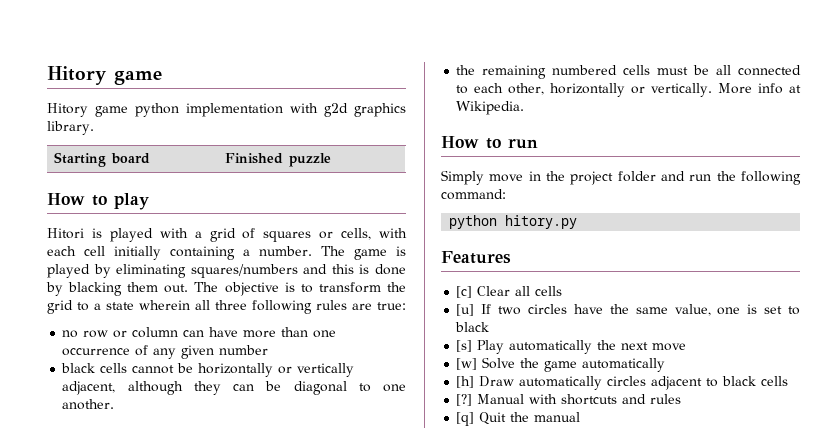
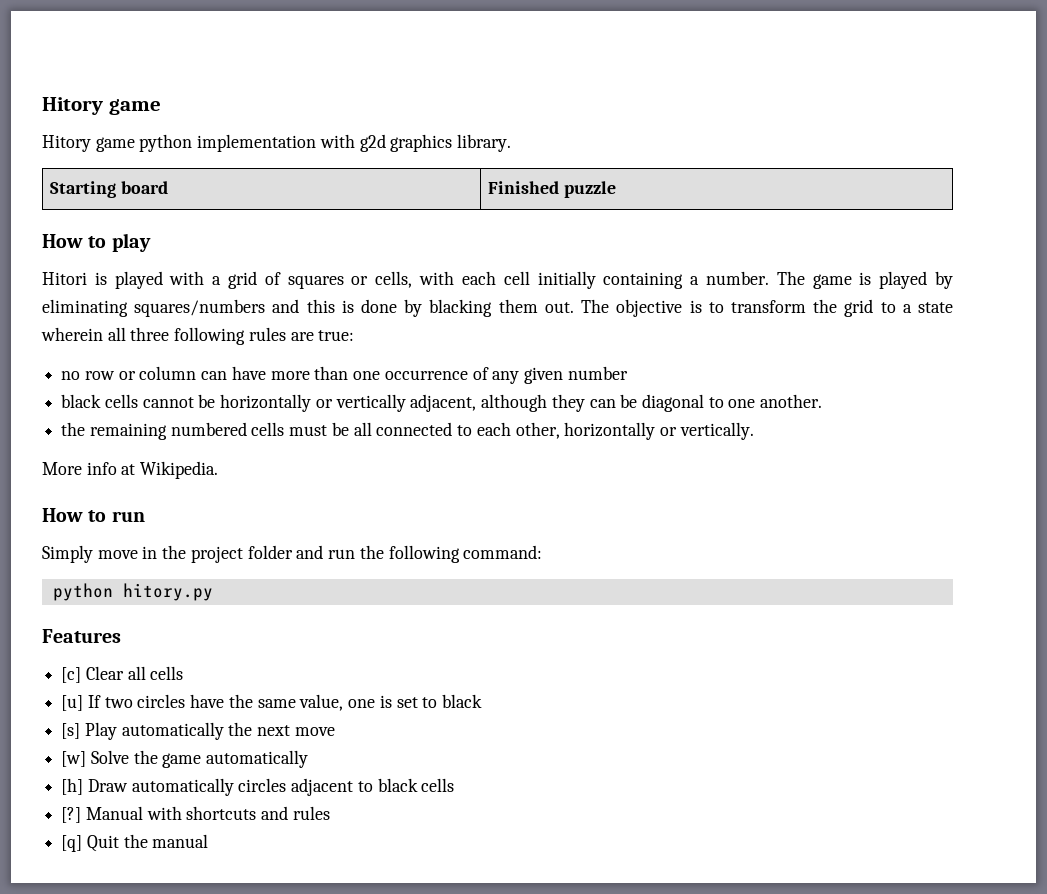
- the remaining numbered cells must be all connected to each other, horizontally or vertically. More info at Wikipedia.
+ the remaining numbered cells must be all connected to each other, horizontally or vertically.
+ More info at Wikipedia.

